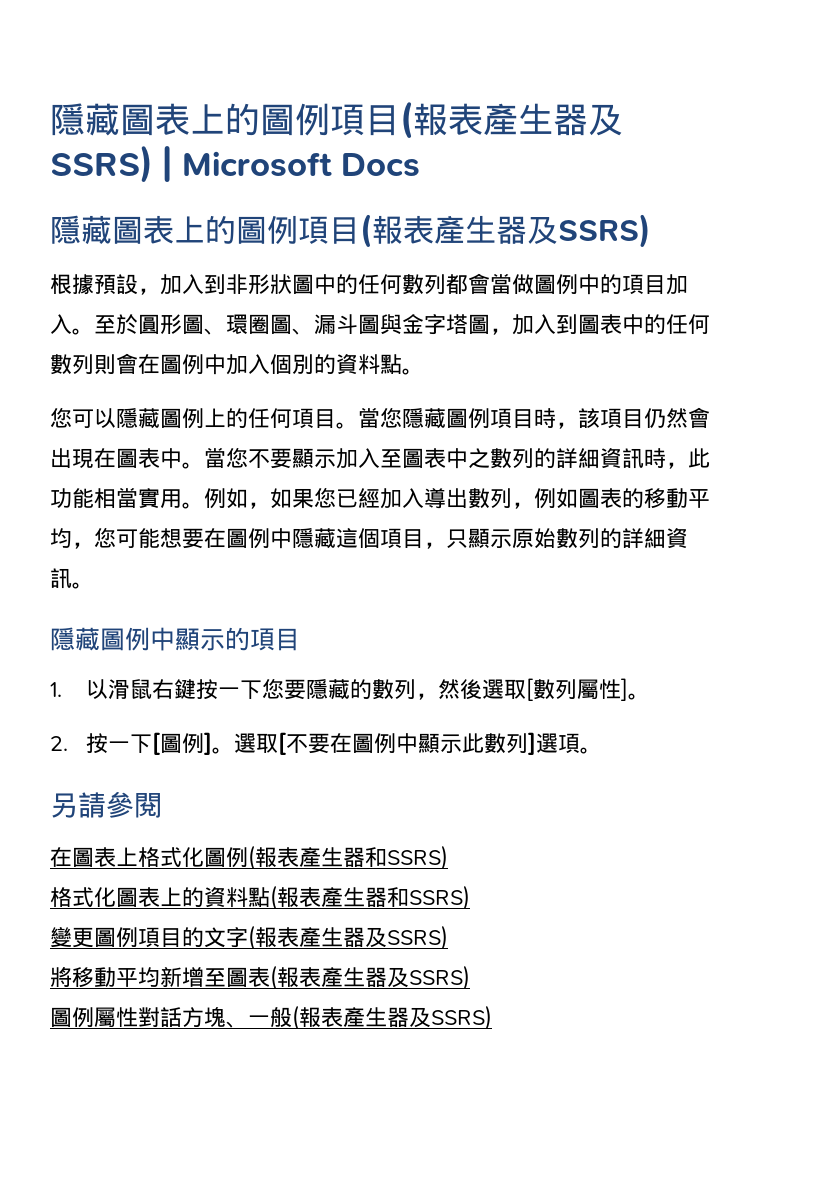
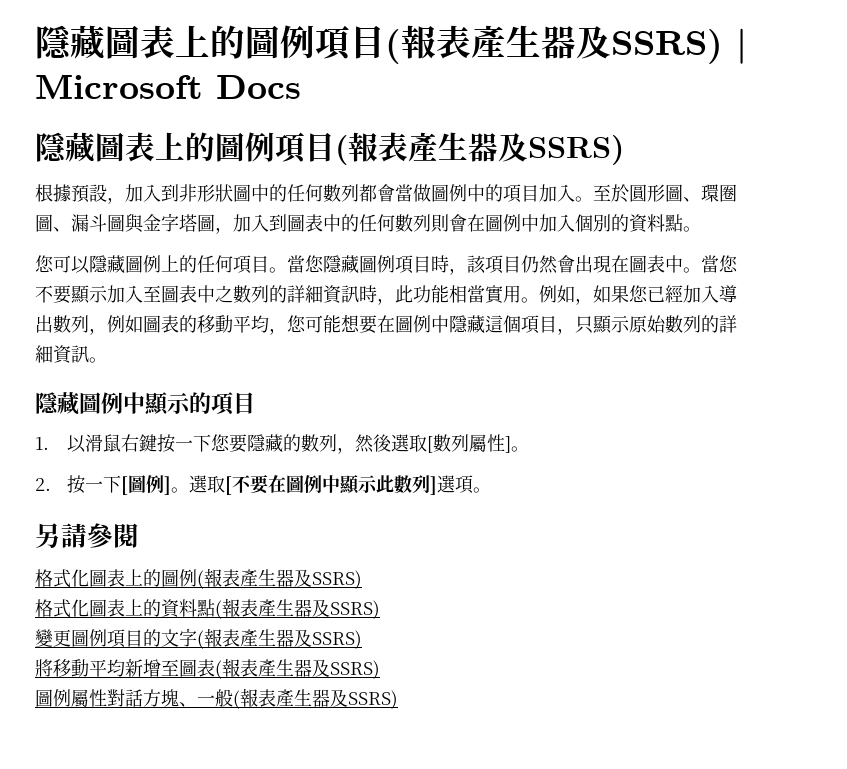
- 在圖表上格式化圖例(報表產生器和SSRS)
+ 格式化圖表上的圖例(報表產生器及SSRS)
- 格式化圖表上的資料點(報表產生器和SSRS)
+ 格式化圖表上的資料點(報表產生器及SSRS)

